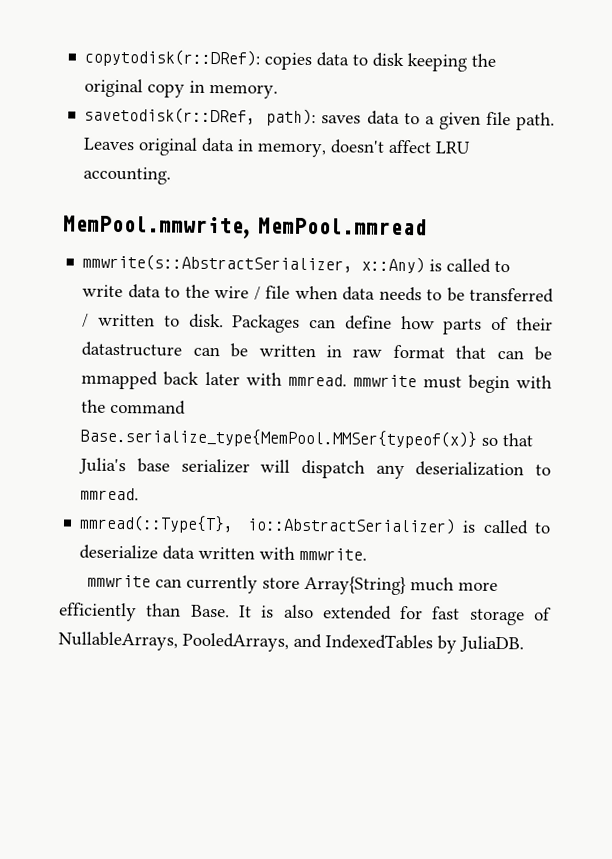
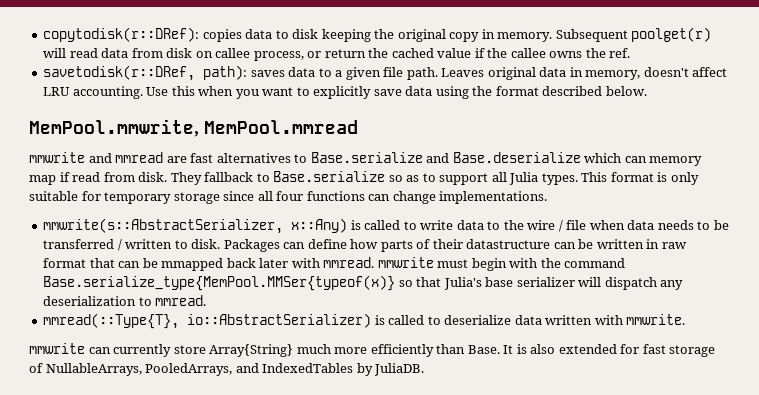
+ Subsequent poolget(r) will read data from disk on callee process, or return the cached value if the callee owns the ref.
- Leaves original data in memory, doesn't affect LRU accounting.
+ Leaves original data in memory, doesn't affect LRU accounting. Use this when you want to explicitly save data using the format described below.
  MemPool.mmwrite, MemPool.mmread
+ mmwrite and mmread are fast alternatives to Base.serialize and Base.deserialize which can memory map if read from disk. They fallback to Base.serialize so as to support all Julia types. This format is only suitable for temporary storage since all four functions can change implementations.

